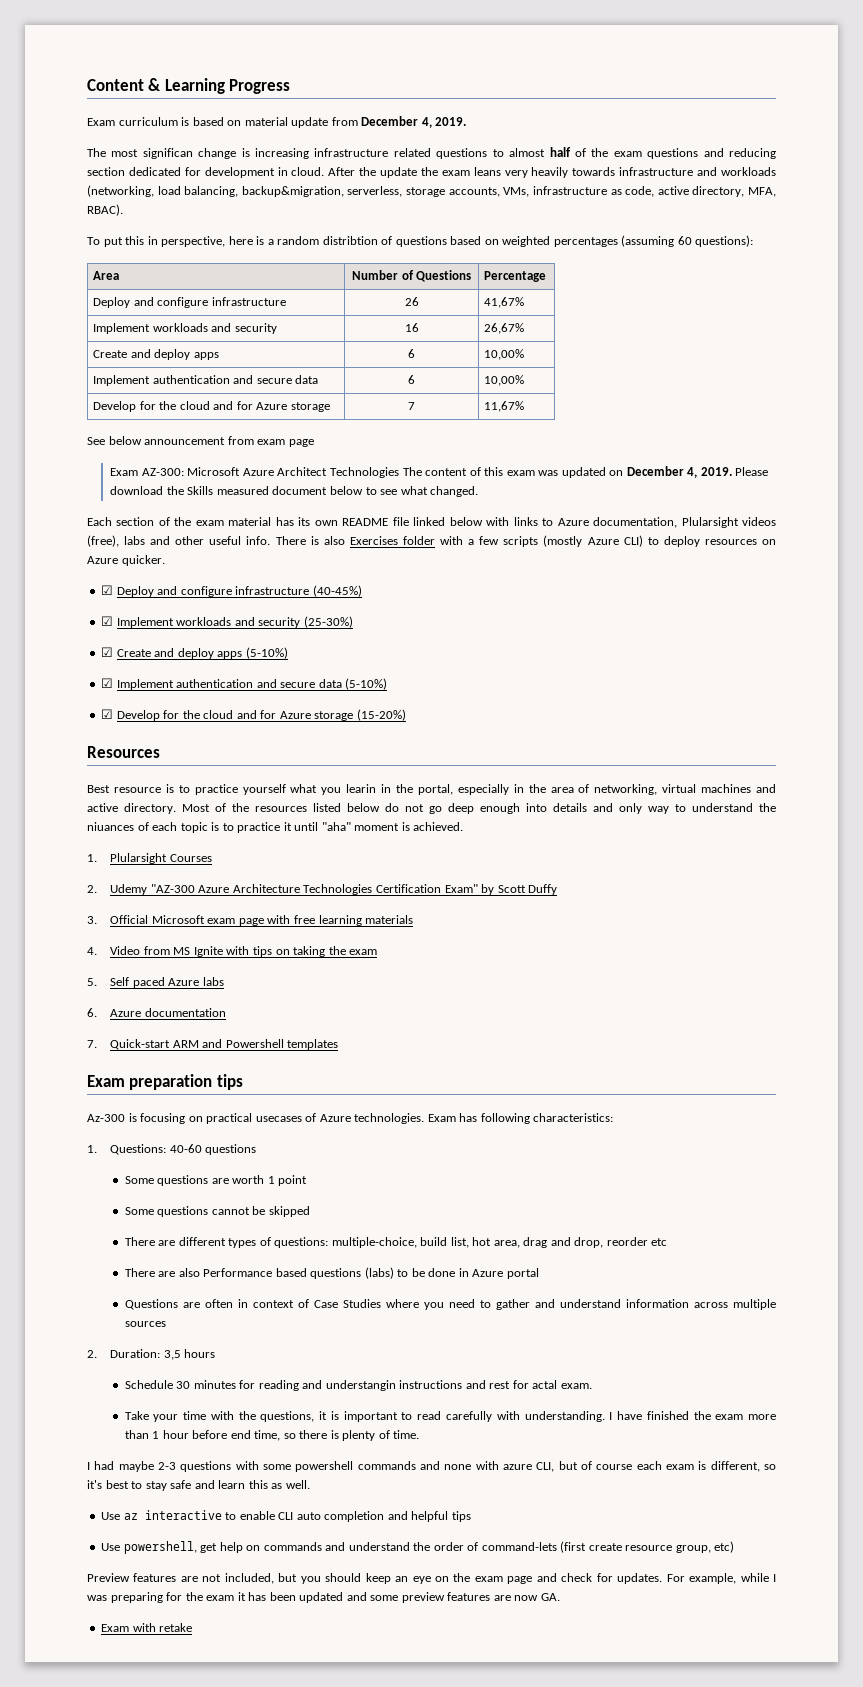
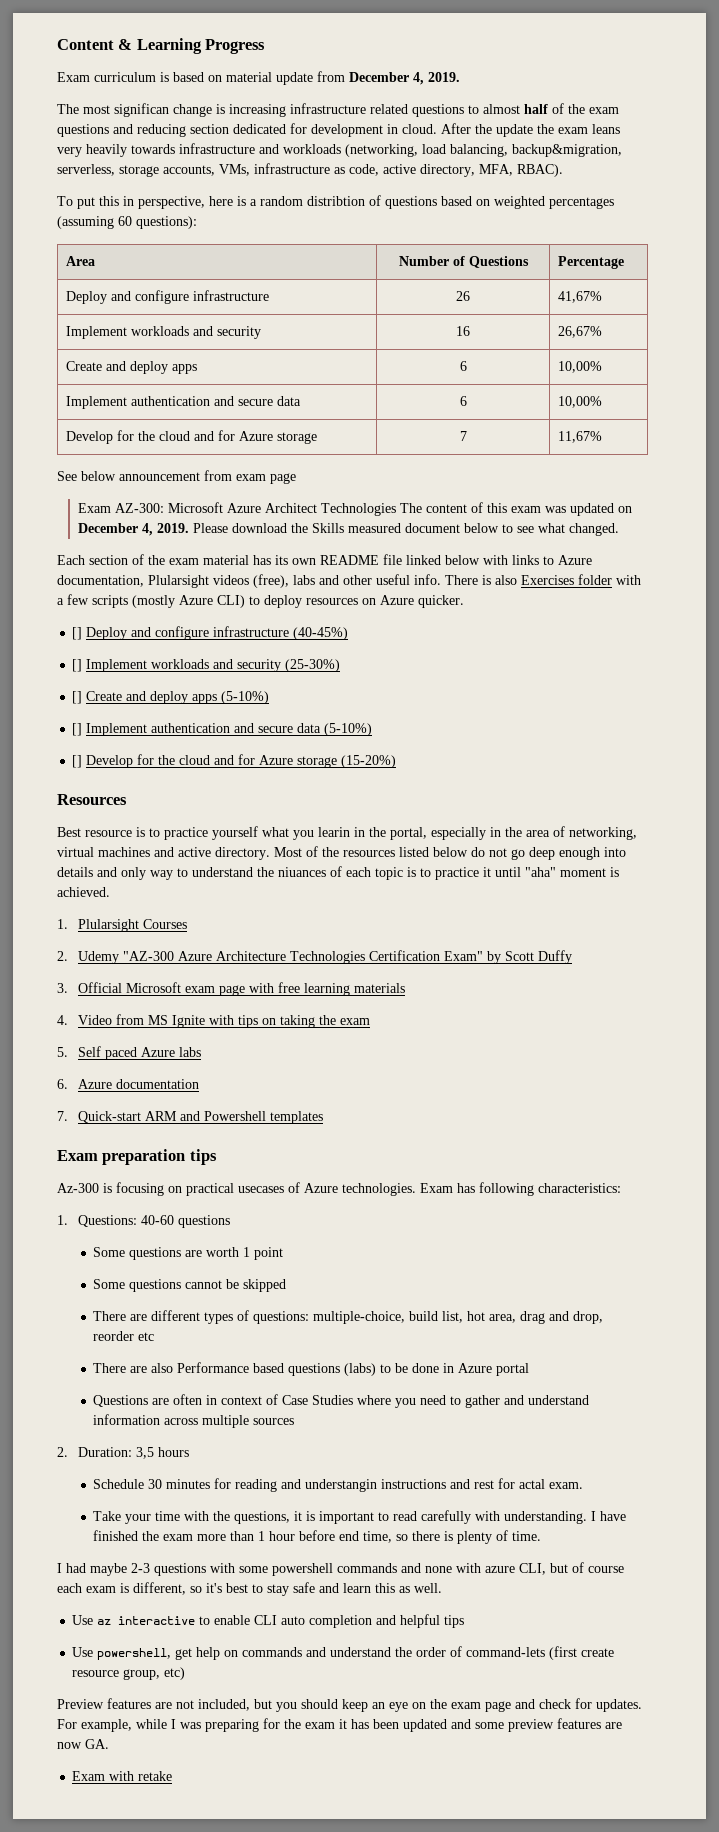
- ☑ Deploy and configure infrastructure (40-45%)
+ [] Deploy and configure infrastructure (40-45%)
- ☑ Implement workloads and security (25-30%)
+ [] Implement workloads and security (25-30%)
- ☑ Create and deploy apps (5-10%)
+ [] Create and deploy apps (5-10%)
- ☑ Implement authentication and secure data (5-10%)
+ [] Implement authentication and secure data (5-10%)
- ☑ Develop for the cloud and for Azure storage (15-20%)
+ [] Develop for the cloud and for Azure storage (15-20%)

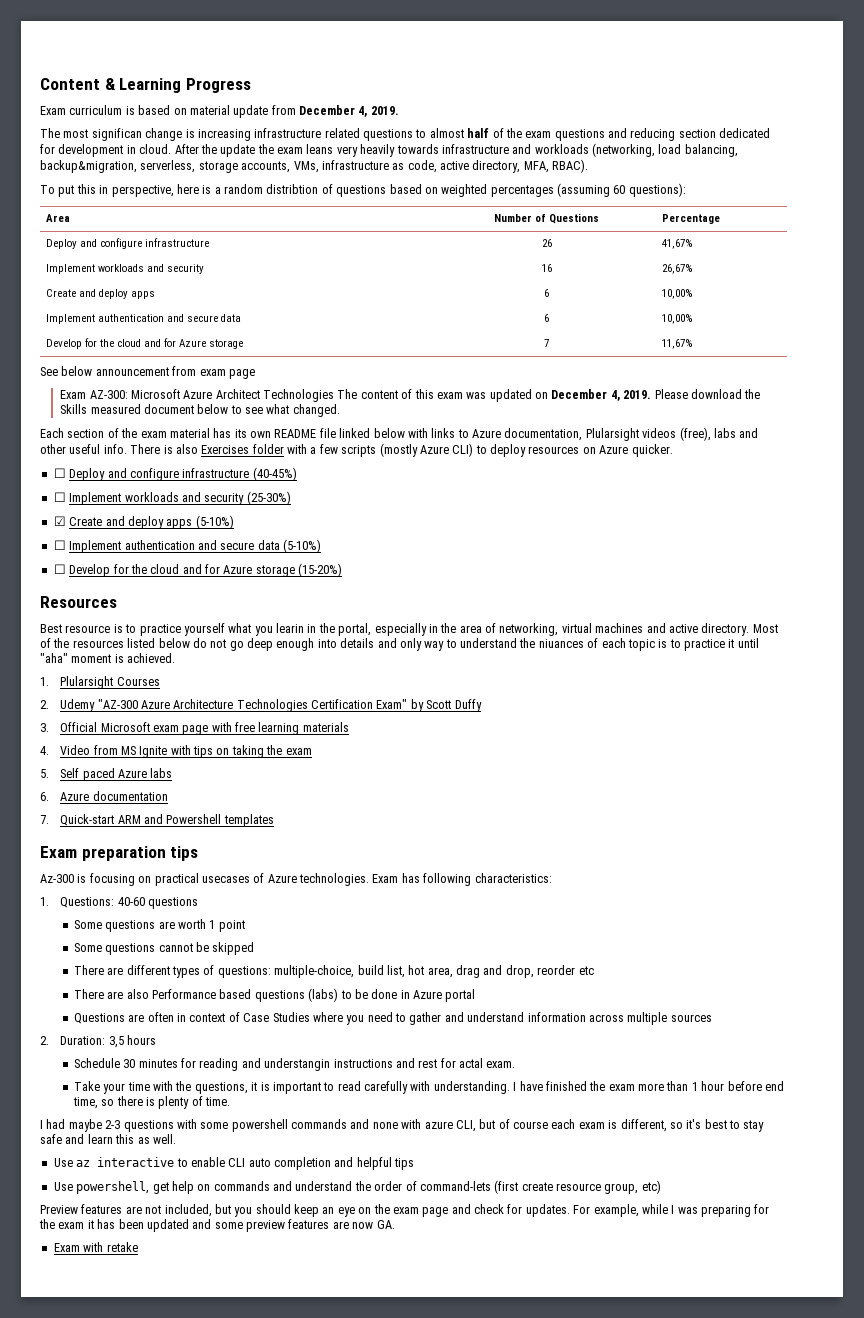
- [] Deploy and configure infrastructure (40-45%)
+ ☐ Deploy and configure infrastructure (40-45%)
- [] Implement workloads and security (25-30%)
+ ☐ Implement workloads and security (25-30%)
- [] Create and deploy apps (5-10%)
+ ☑ Create and deploy apps (5-10%)
- [] Implement authentication and secure data (5-10%)
+ ☐ Implement authentication and secure data (5-10%)
- [] Develop for the cloud and for Azure storage (15-20%)
+ ☐ Develop for the cloud and for Azure storage (15-20%)

